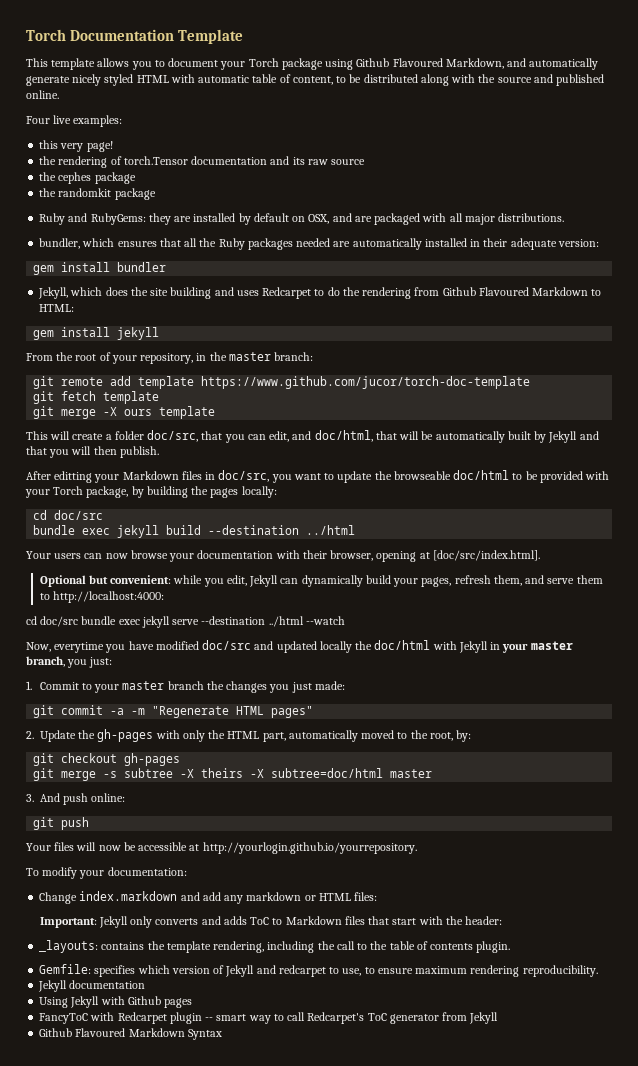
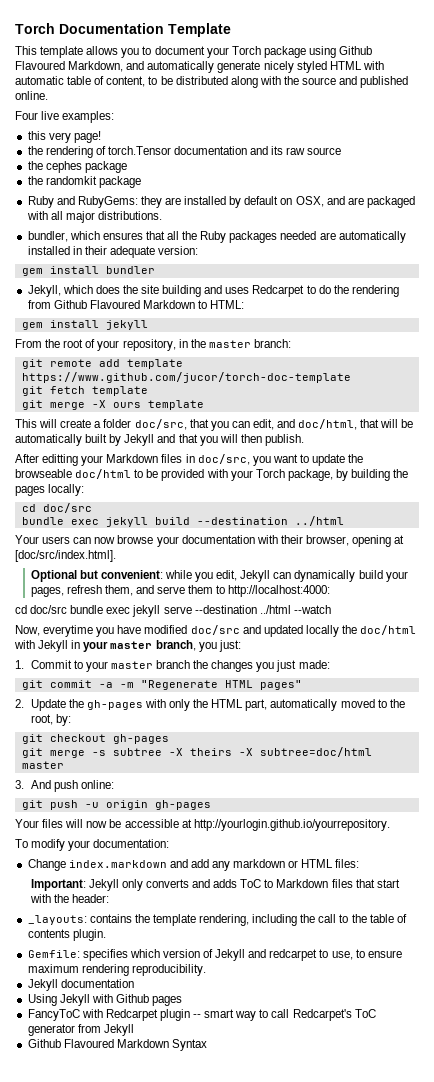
- git push
+ git push -u origin gh-pages

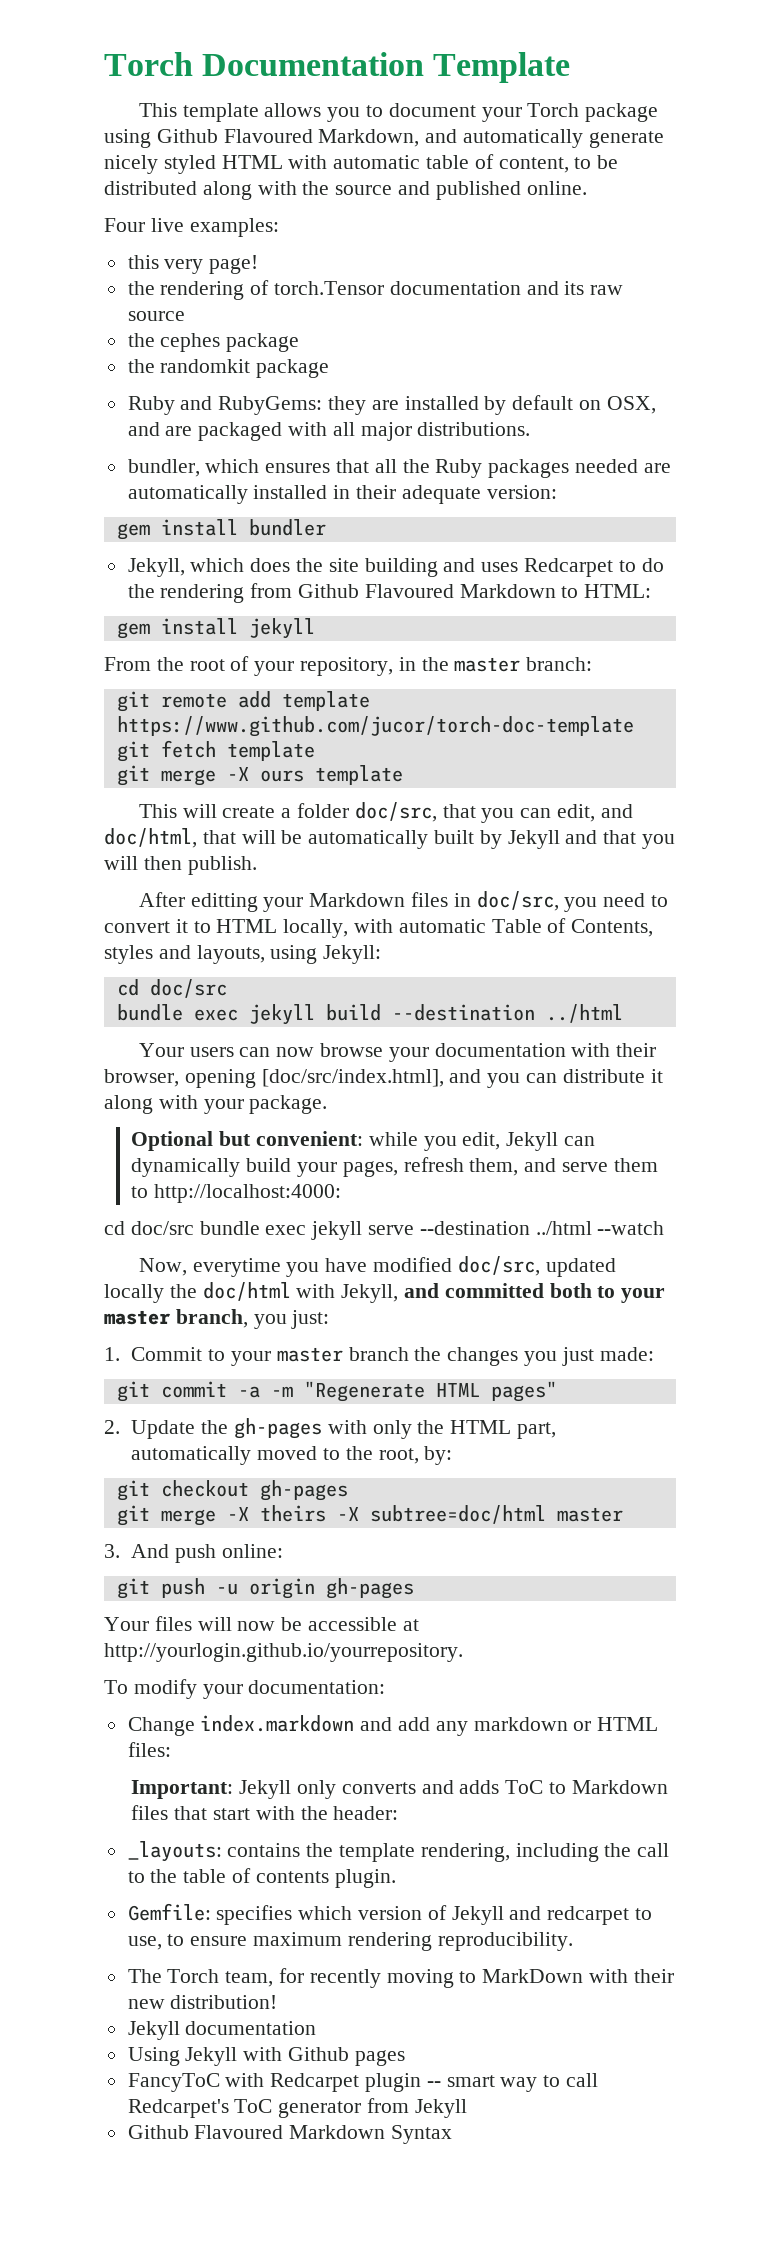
- After editting your Markdown files in doc/src, you want to update the browseable doc/html to be provided with your Torch package, by building the pages locally:
+ After editting your Markdown files in doc/src, you need to convert it to HTML locally, with automatic Table of Contents, styles and layouts, using Jekyll:
- Your users can now browse your documentation with their browser, opening at [doc/src/index.html].
+ Your users can now browse your documentation with their browser, opening [doc/src/index.html], and you can distribute it along with your package.
- Now, everytime you have modified doc/src and updated locally the doc/html with Jekyll in your master branch, you just:
+ Now, everytime you have modified doc/src, updated locally the doc/html with Jekyll, and committed both to your master branch, you just:
- git merge -s subtree -X theirs -X subtree=doc/html master
+ git merge -X theirs -X subtree=doc/html master
+ The Torch team, for recently moving to MarkDown with their new distribution!

